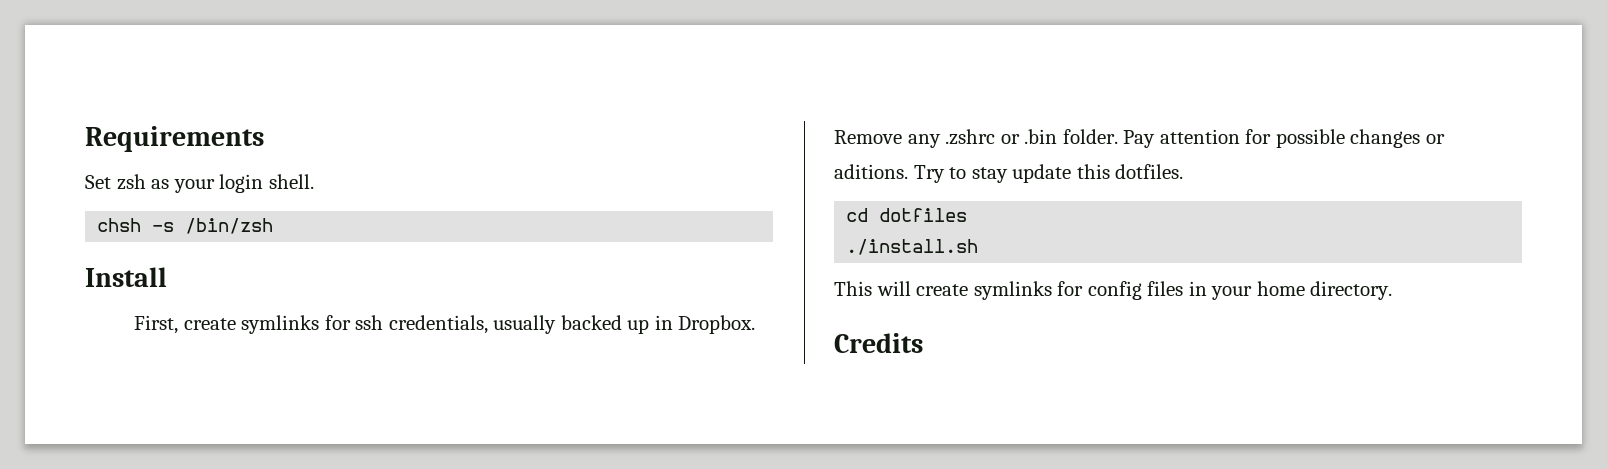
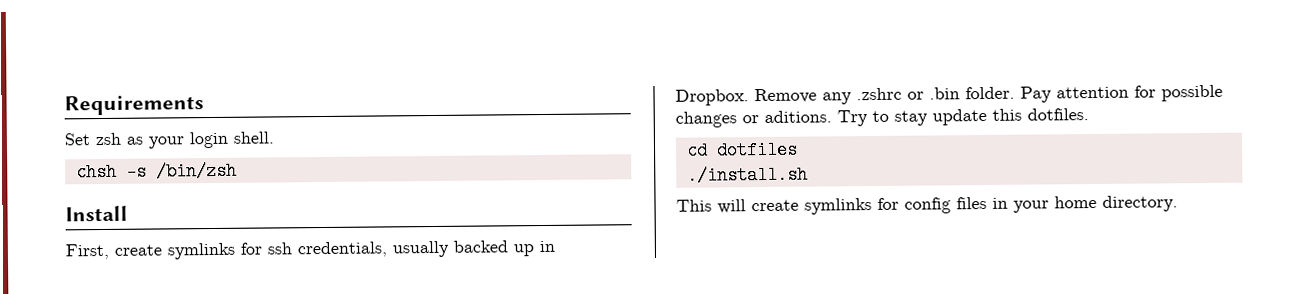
- Credits

